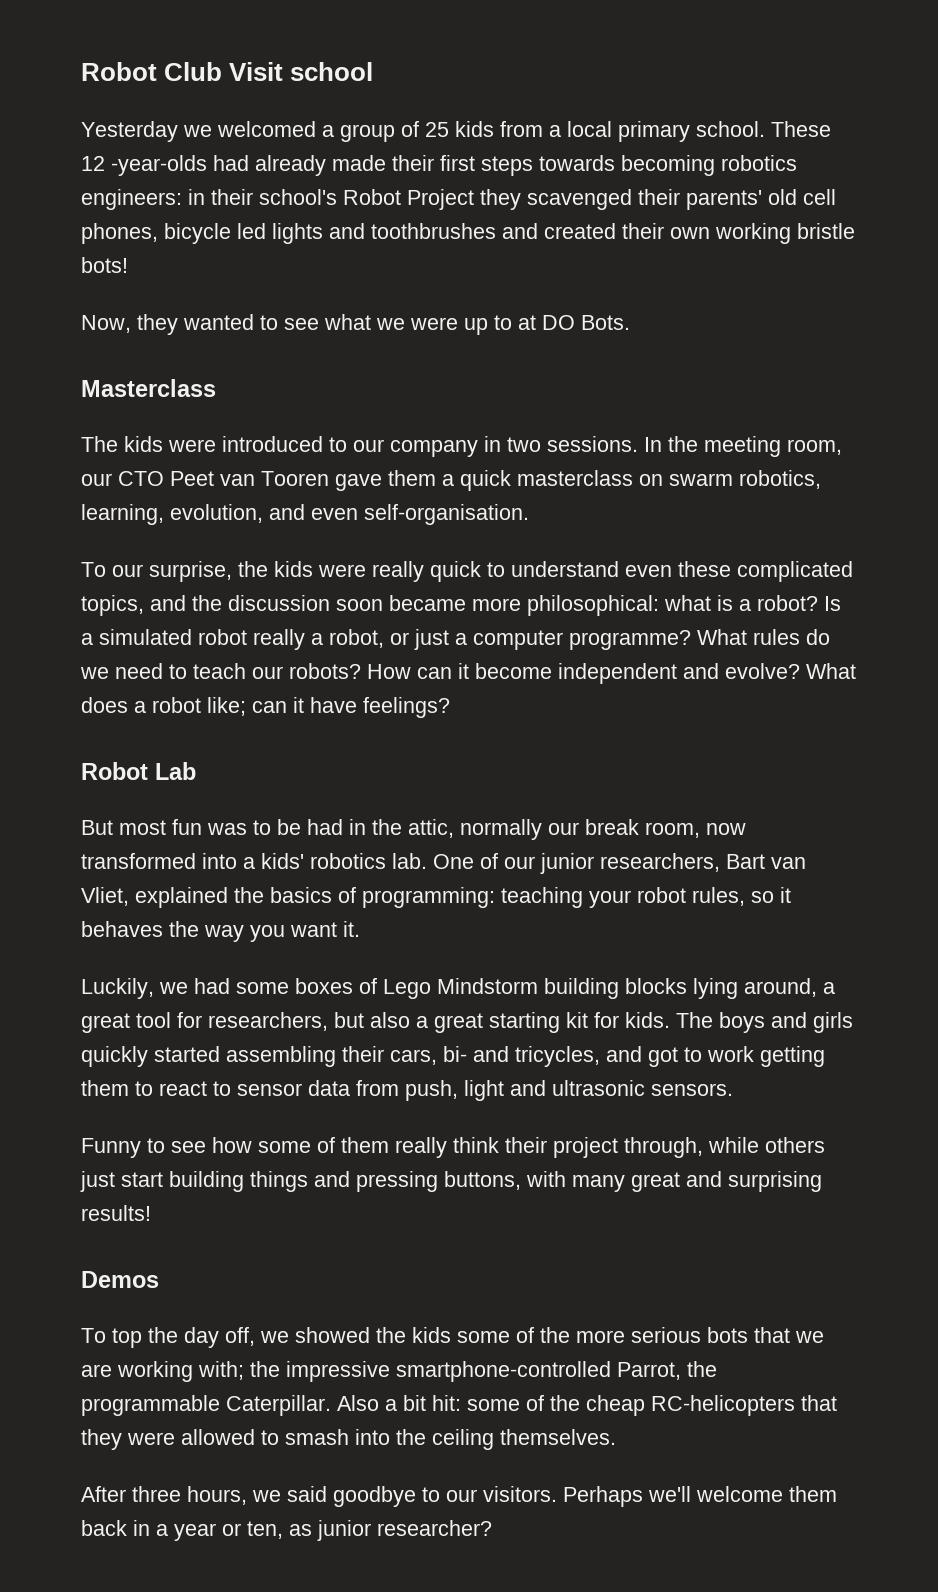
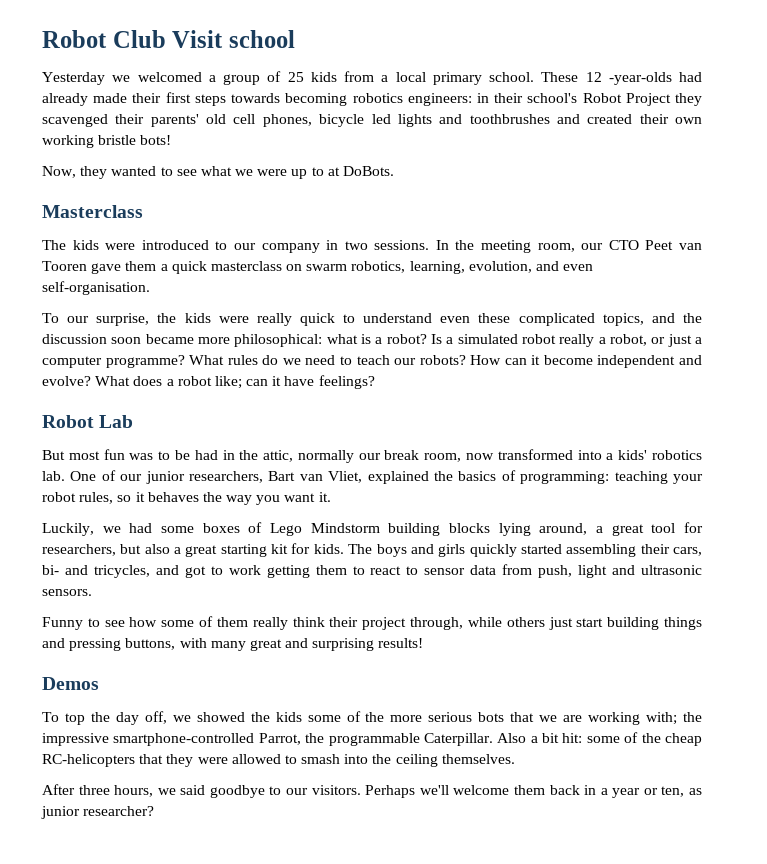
- Now, they wanted to see what we were up to at DO Bots.
+ Now, they wanted to see what we were up to at DoBots.

